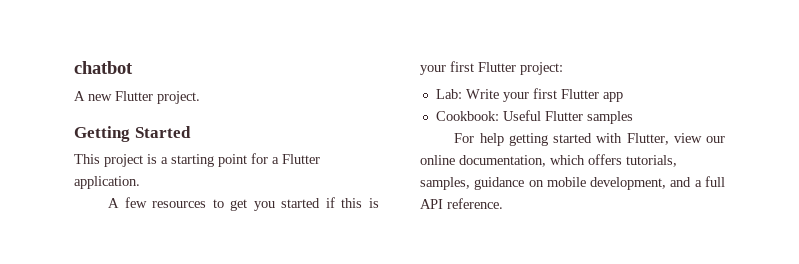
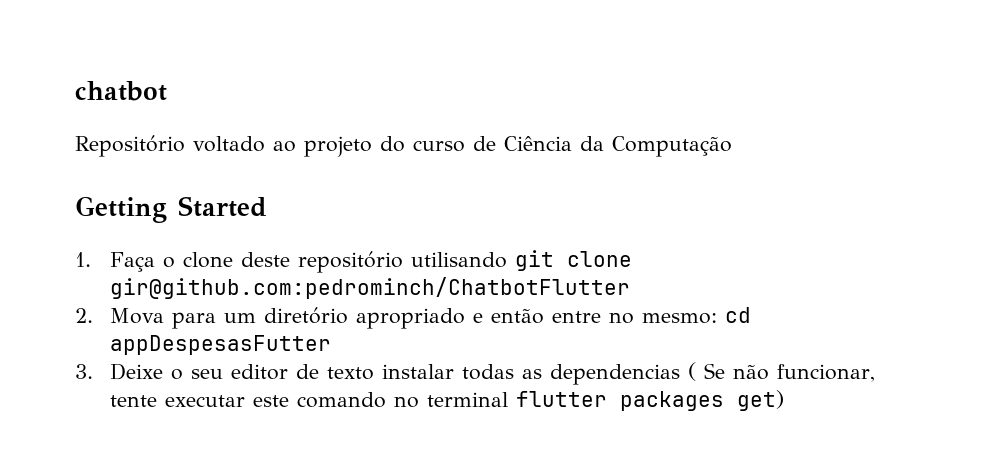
- A new Flutter project.
+ Repositório voltado ao projeto do curso de Ciência da Computação
  Getting Started
- This project is a starting point for a Flutter application.
- A few resources to get you started if this is your first Flutter project:
- Lab: Write your first Flutter app
- Cookbook: Useful Flutter samples
- For help getting started with Flutter, view our online documentation, which offers tutorials, samples, guidance on mobile development, and a full API reference.
+ 1. Faça o clone deste repositório utilisando git clone gir@github.com:pedrominch/ChatbotFlutter
+ 2. Mova para um diretório apropriado e então entre no mesmo: cd appDespesasFutter
+ 3. Deixe o seu editor de texto instalar todas as dependencias ( Se não funcionar, tente executar este comando no terminal flutter packages get)

